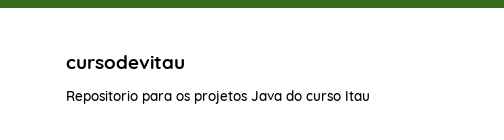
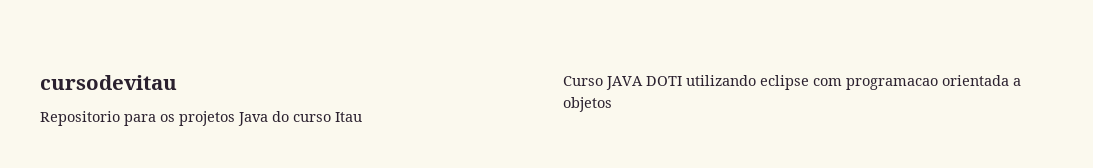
+ Curso JAVA DOTI utilizando eclipse com programacao orientada a objetos

